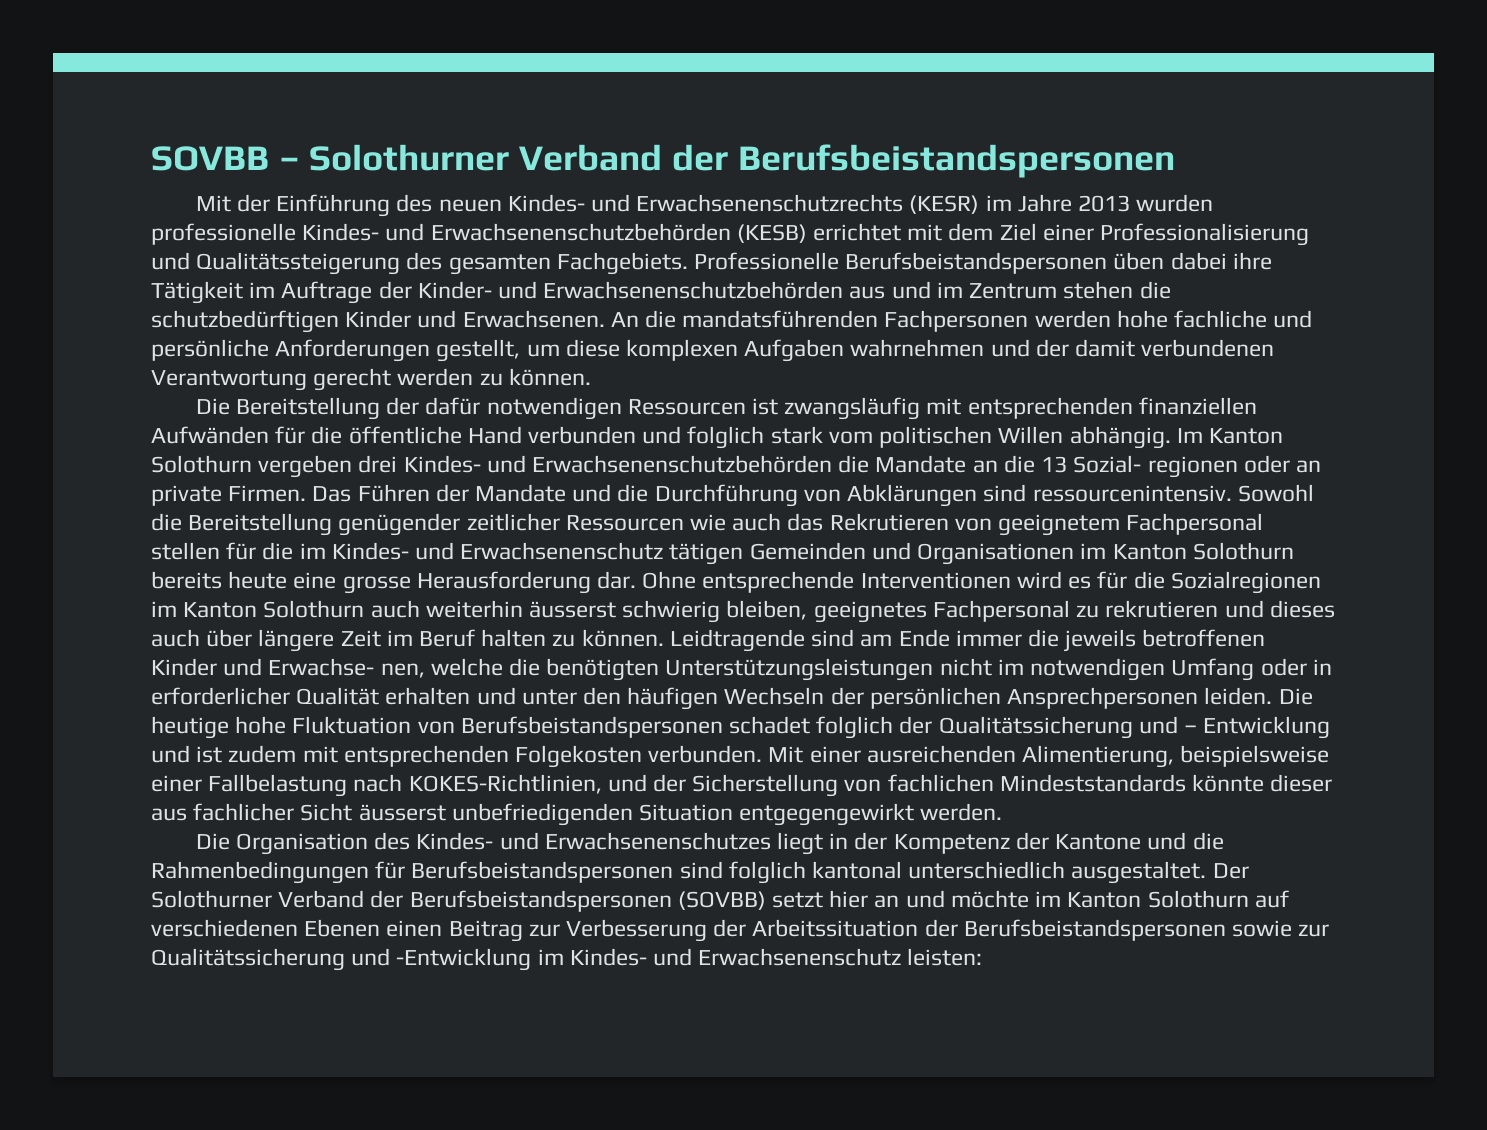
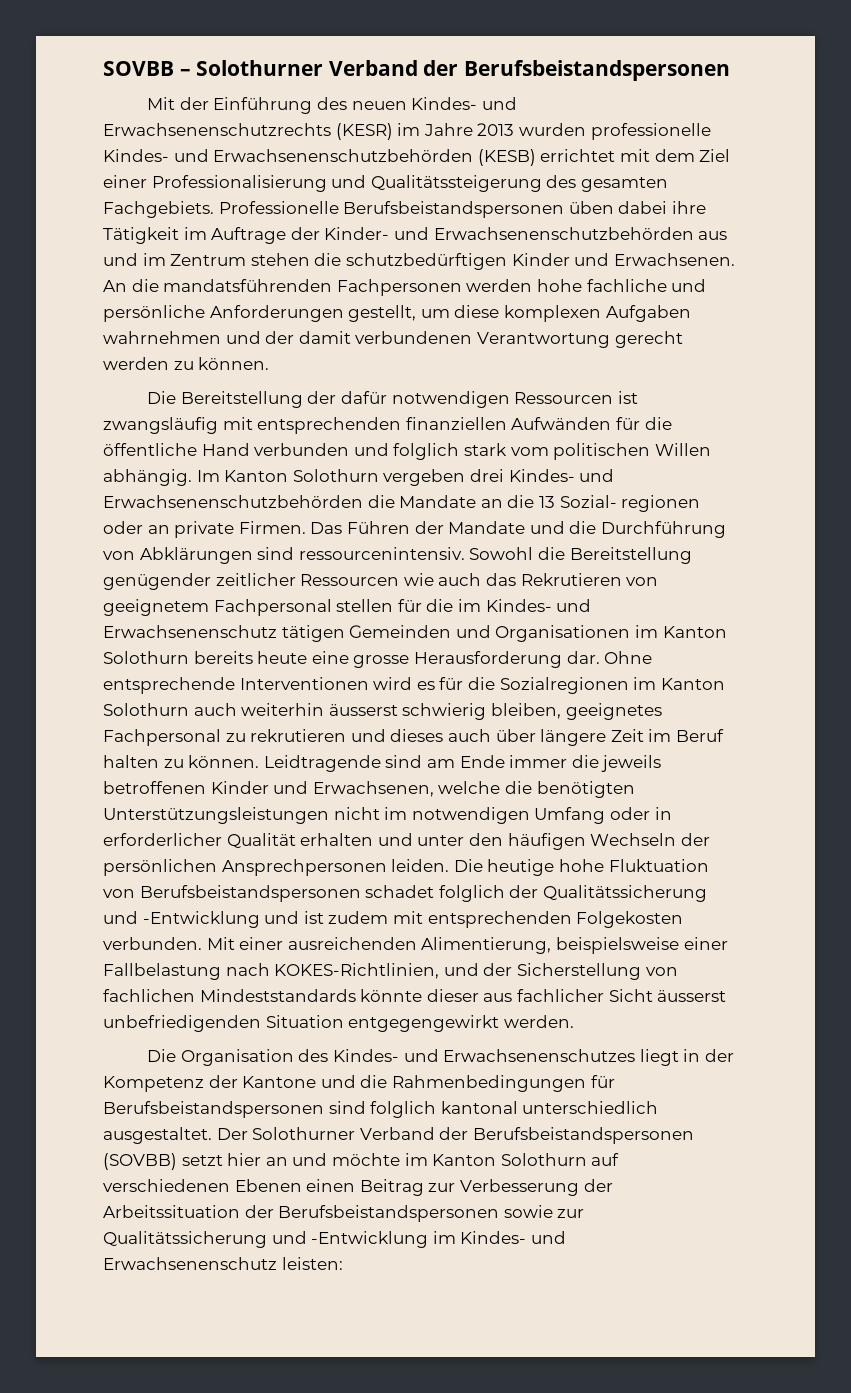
- Leidtragende sind am Ende immer die jeweils betroffenen Kinder und Erwachse- nen, welche die benötigten Unterstützungsleistungen nicht im notwendigen Umfang oder in erforderlicher Qualität erhalten und unter den häufigen Wechseln der persönlichen Ansprechpersonen leiden.
+ Leidtragende sind am Ende immer die jeweils betroffenen Kinder und Erwachsenen, welche die benötigten Unterstützungsleistungen nicht im notwendigen Umfang oder in erforderlicher Qualität erhalten und unter den häufigen Wechseln der persönlichen Ansprechpersonen leiden.
- Die heutige hohe Fluktuation von Berufsbeistandspersonen schadet folglich der Qualitätssicherung und – Entwicklung und ist zudem mit entsprechenden Folgekosten verbunden.
+ Die heutige hohe Fluktuation von Berufsbeistandspersonen schadet folglich der Qualitätssicherung und -Entwicklung und ist zudem mit entsprechenden Folgekosten verbunden.

